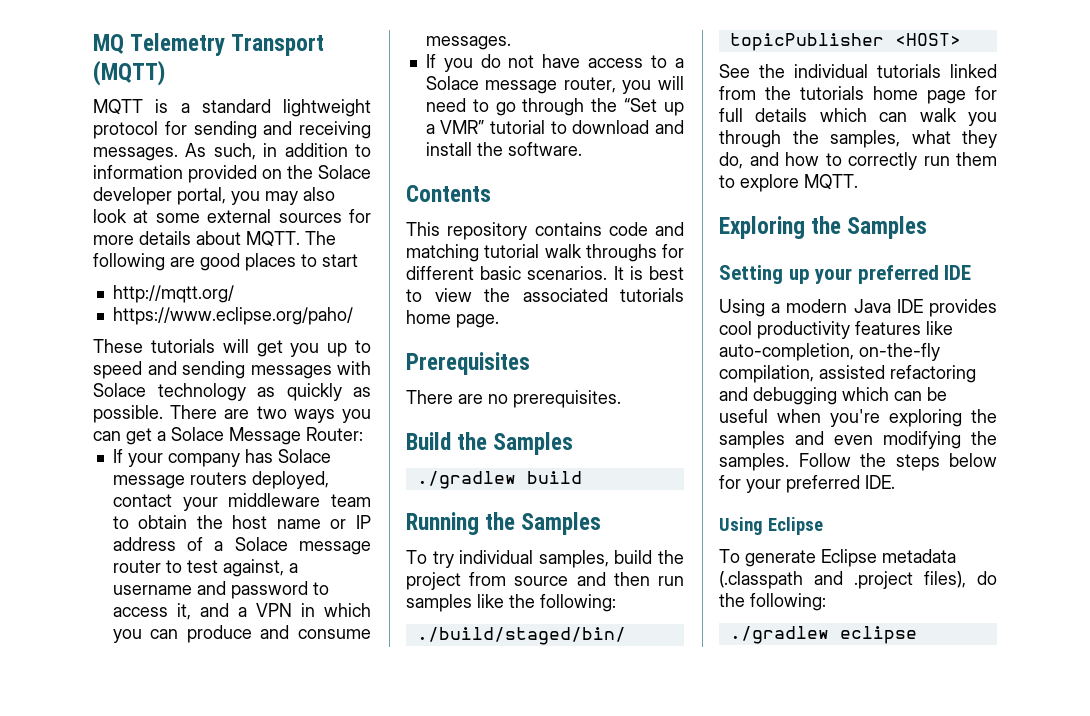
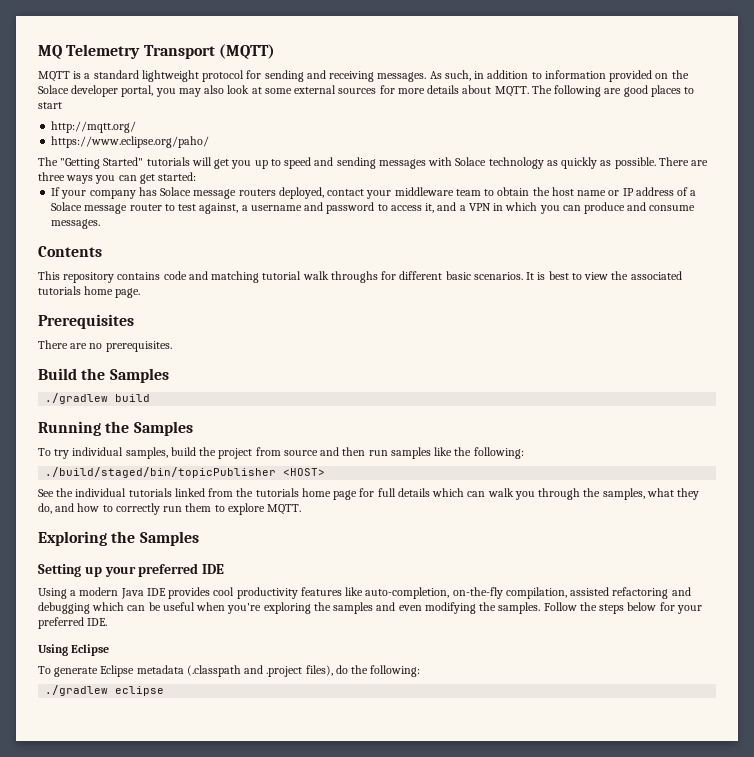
- These tutorials will get you up to speed and sending messages with Solace technology as quickly as possible.
+ The "Getting Started" tutorials will get you up to speed and sending messages with Solace technology as quickly as possible.
- There are two ways you can get a Solace Message Router:
+ There are three ways you can get started:
- If you do not have access to a Solace message router, you will need to go through the “Set up a VMR” tutorial to download and install the software.

